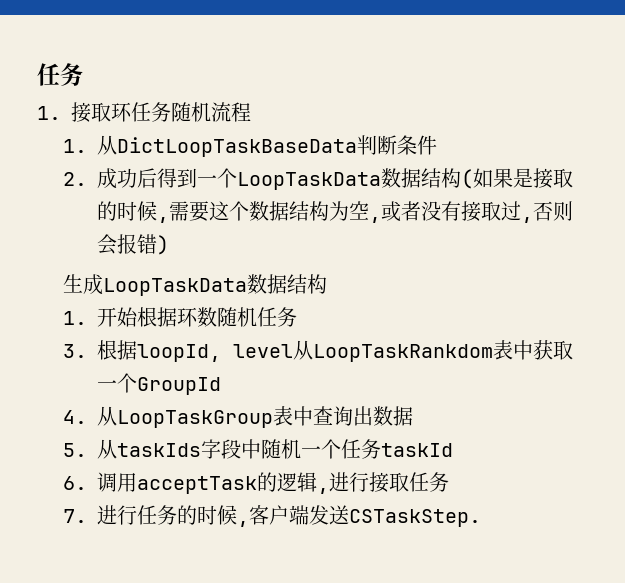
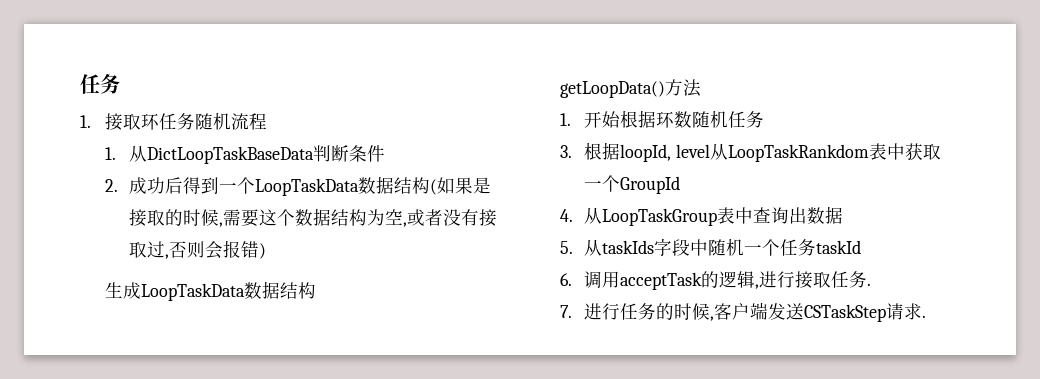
+ getLoopData()方法
- 6.调用acceptTask的逻辑,进行接取任务
+ 6.调用acceptTask的逻辑,进行接取任务.
- 7.进行任务的时候,客户端发送CSTaskStep.
+ 7.进行任务的时候,客户端发送CSTaskStep请求.

